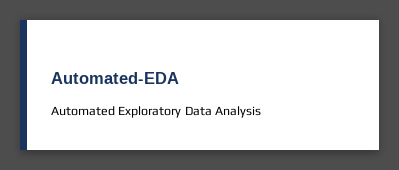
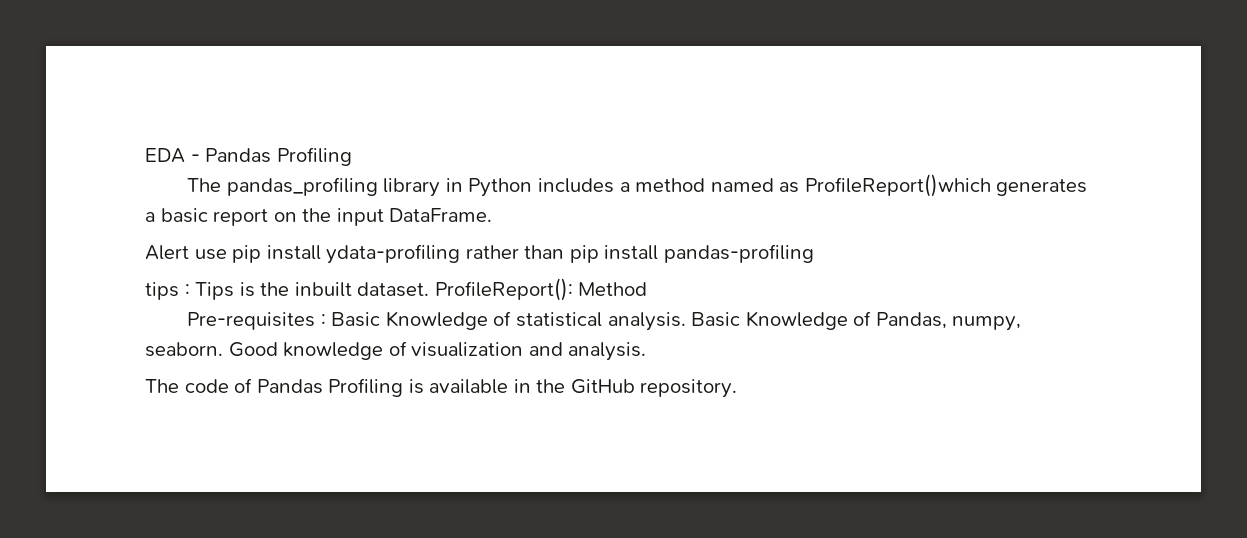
- Automated-EDA
- Automated Exploratory Data Analysis
+ EDA - Pandas Profiling
+ The pandas_profiling library in Python includes a method named as ProfileReport()which generates a basic report on the input DataFrame.
+ Alert use pip install ydata-profiling rather than pip install pandas-profiling
+ tips : Tips is the inbuilt dataset. ProfileReport(): Method
+ Pre-requisites : Basic Knowledge of statistical analysis. Basic Knowledge of Pandas, numpy, seaborn. Good knowledge of visualization and analysis.
+ The code of Pandas Profiling is available in the GitHub repository.

